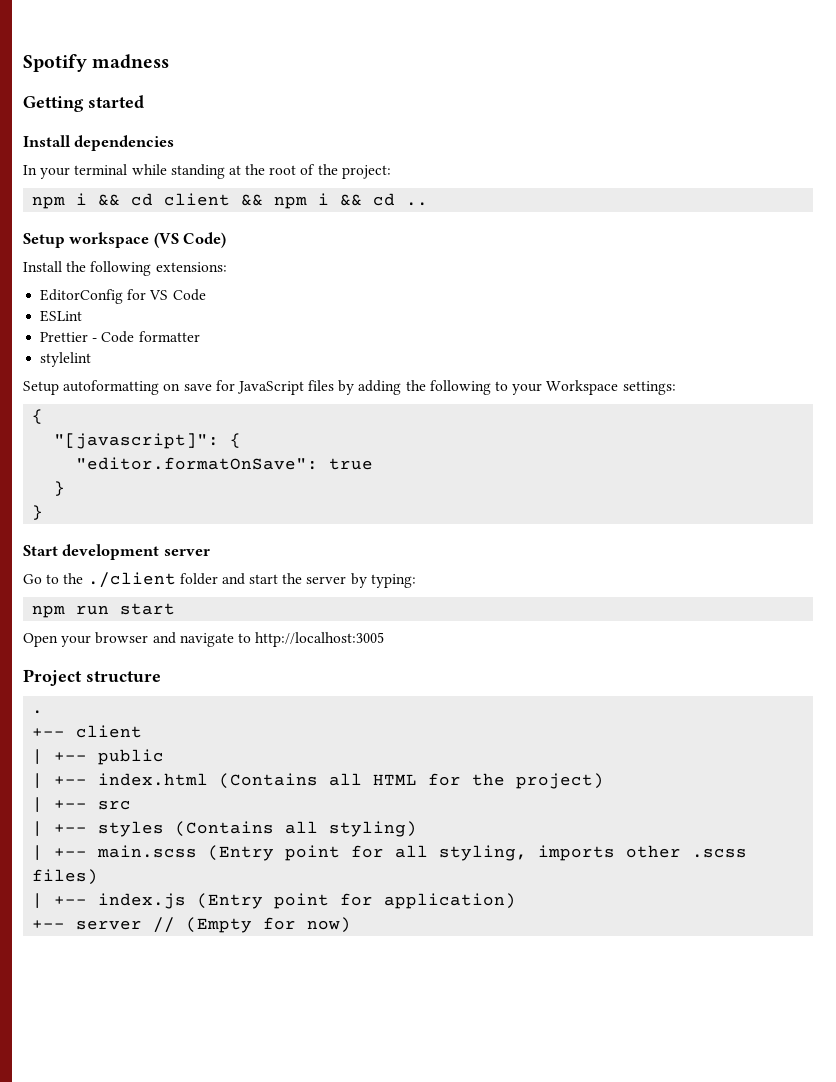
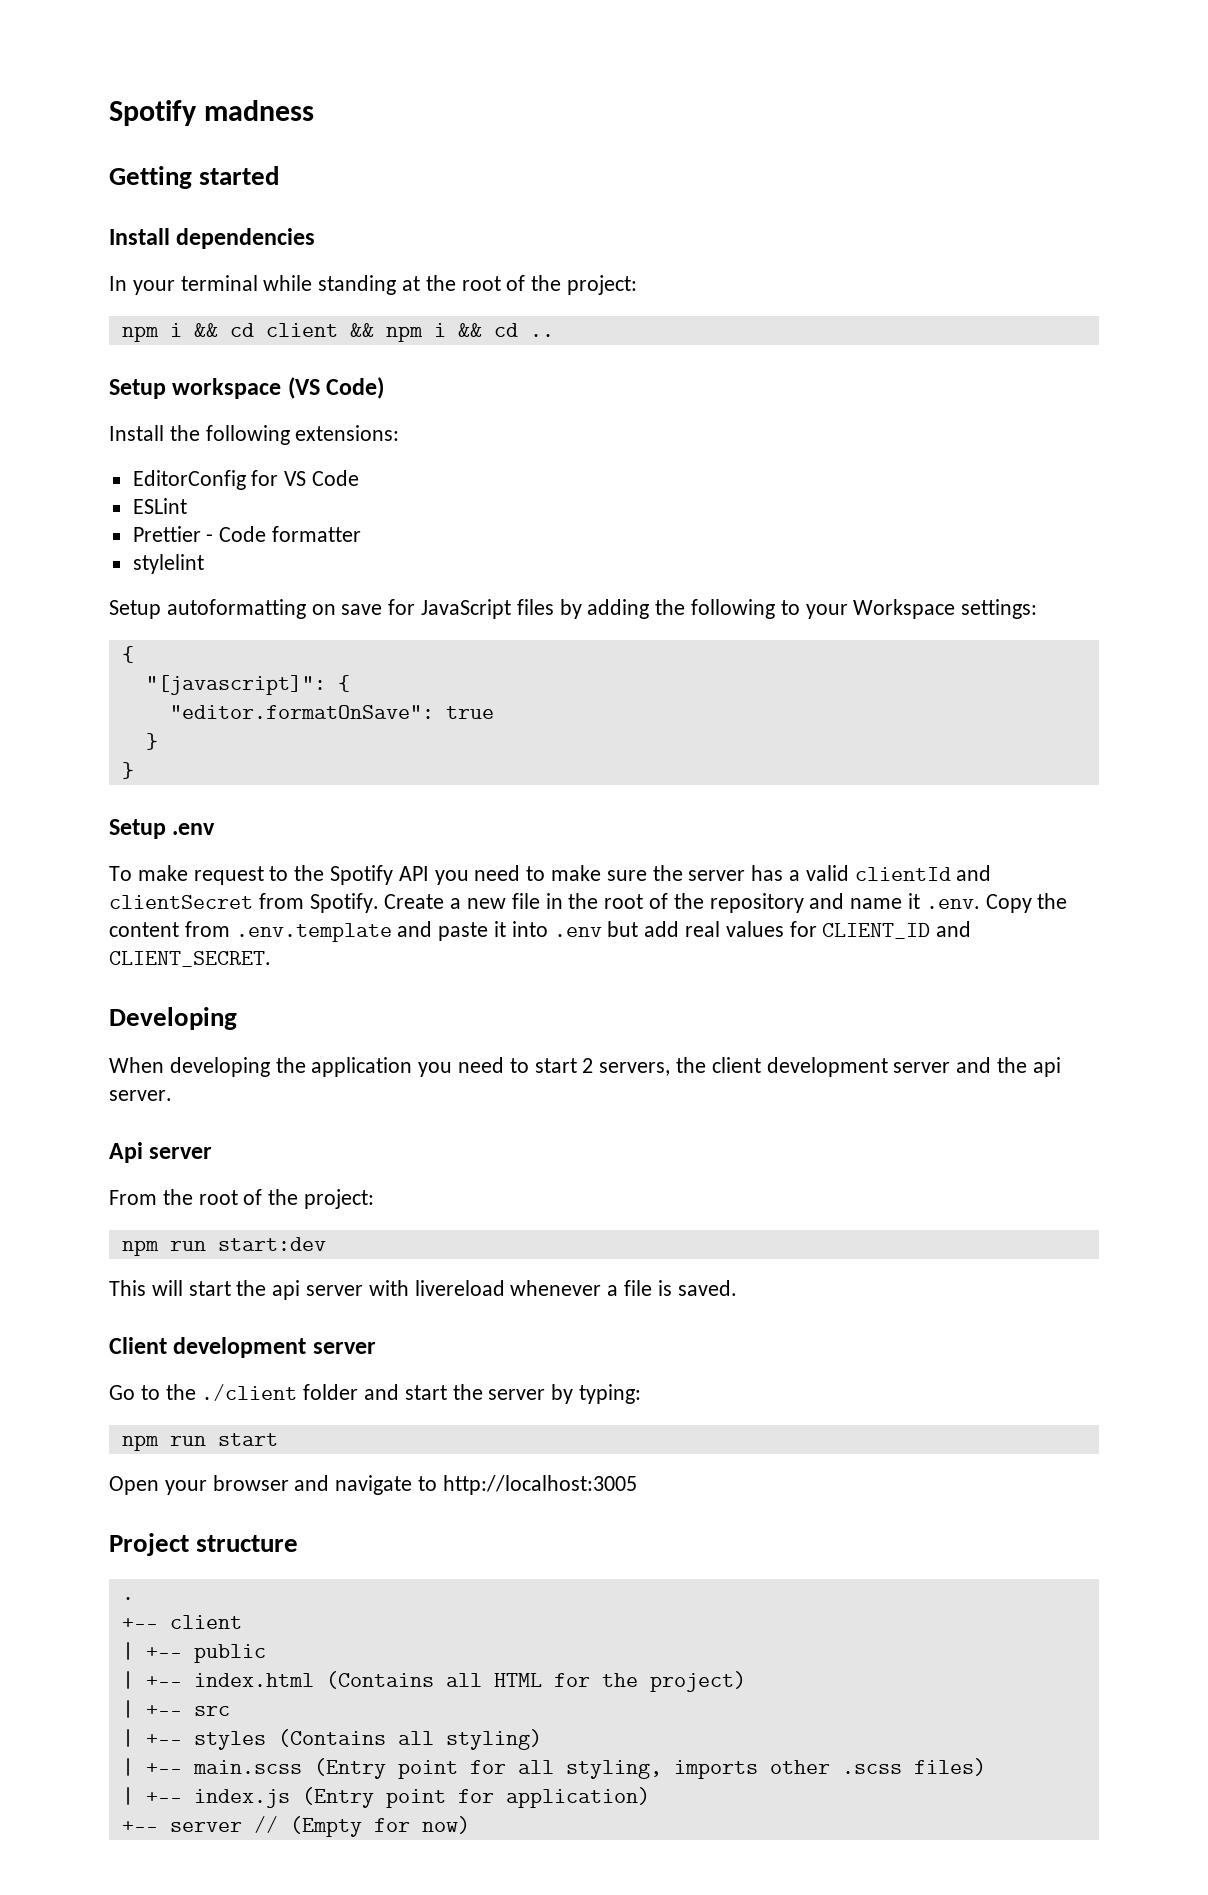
- Start development server
+ Setup .env
+ To make request to the Spotify API you need to make sure the server has a valid clientId and clientSecret from Spotify. Create a new file in the root of the repository and name it .env. Copy the content from .env.template and paste it into .env but add real values for CLIENT_ID and CLIENT_SECRET.
+ Developing
+ When developing the application you need to start 2 servers, the client development server and the api server.
+ Api server
+ From the root of the project:
+ npm run start:dev
+ This will start the api server with livereload whenever a file is saved.
+ Client development server

